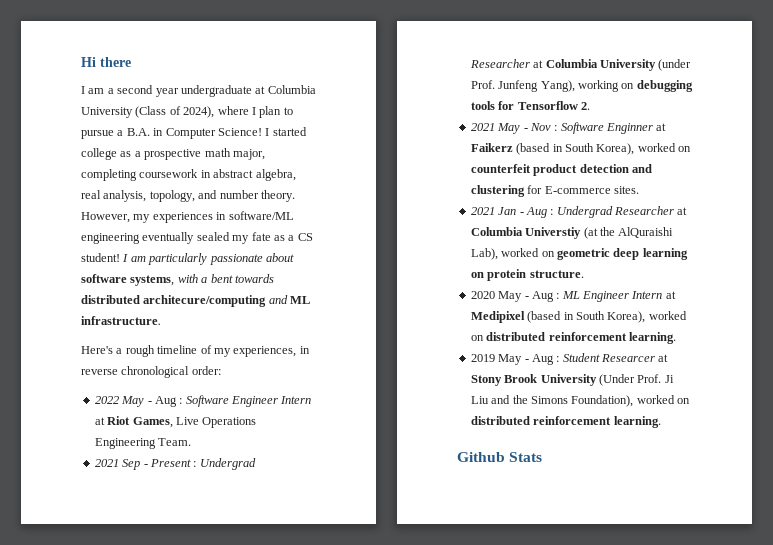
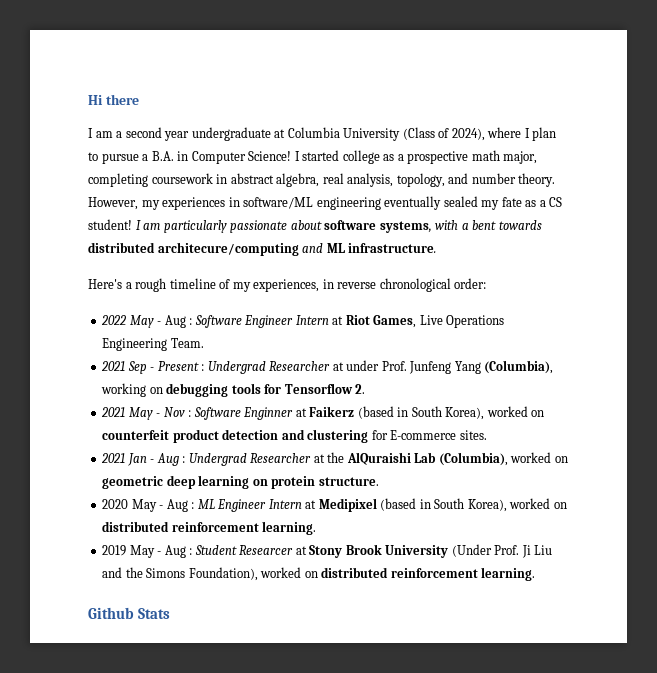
- 2021 Sep - Present : Undergrad Researcher at Columbia University (under Prof. Junfeng Yang), working on debugging tools for Tensorflow 2.
+ 2021 Sep - Present : Undergrad Researcher at under Prof. Junfeng Yang (Columbia), working on debugging tools for Tensorflow 2.
- 2021 Jan - Aug : Undergrad Researcher at Columbia Universtiy (at the AlQuraishi Lab), worked on geometric deep learning on protein structure.
+ 2021 Jan - Aug : Undergrad Researcher at the AlQuraishi Lab (Columbia), worked on geometric deep learning on protein structure.

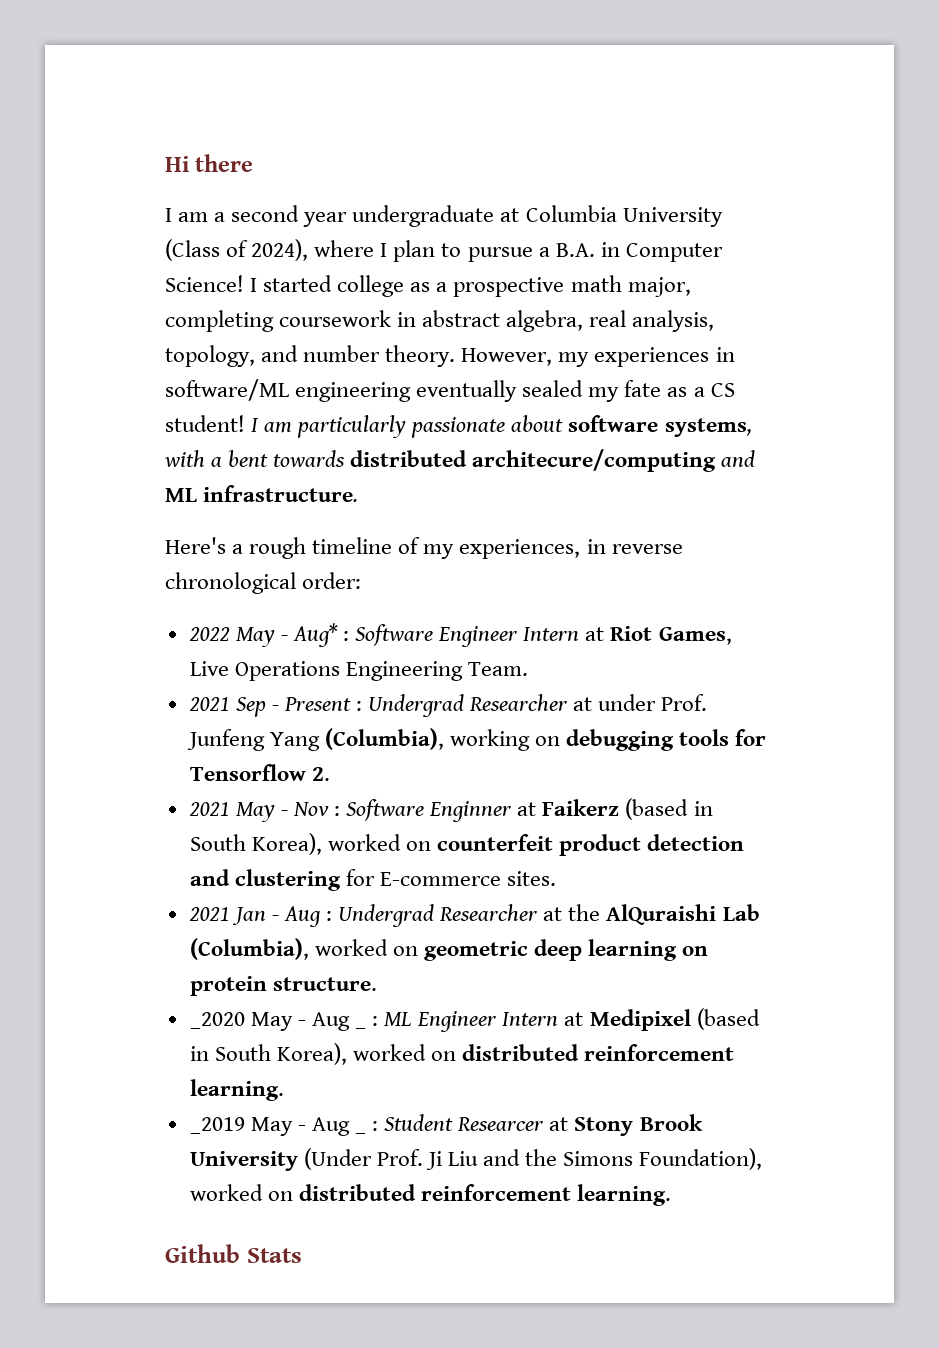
- 2022 May - Aug : Software Engineer Intern at Riot Games, Live Operations Engineering Team.
+ 2022 May - Aug* : Software Engineer Intern at Riot Games, Live Operations Engineering Team.
- 2020 May - Aug : ML Engineer Intern at Medipixel (based in South Korea), worked on distributed reinforcement learning.
+ _2020 May - Aug _ : ML Engineer Intern at Medipixel (based in South Korea), worked on distributed reinforcement learning.
- 2019 May - Aug : Student Researcer at Stony Brook University (Under Prof. Ji Liu and the Simons Foundation), worked on distributed reinforcement learning.
+ _2019 May - Aug _ : Student Researcer at Stony Brook University (Under Prof. Ji Liu and the Simons Foundation), worked on distributed reinforcement learning.

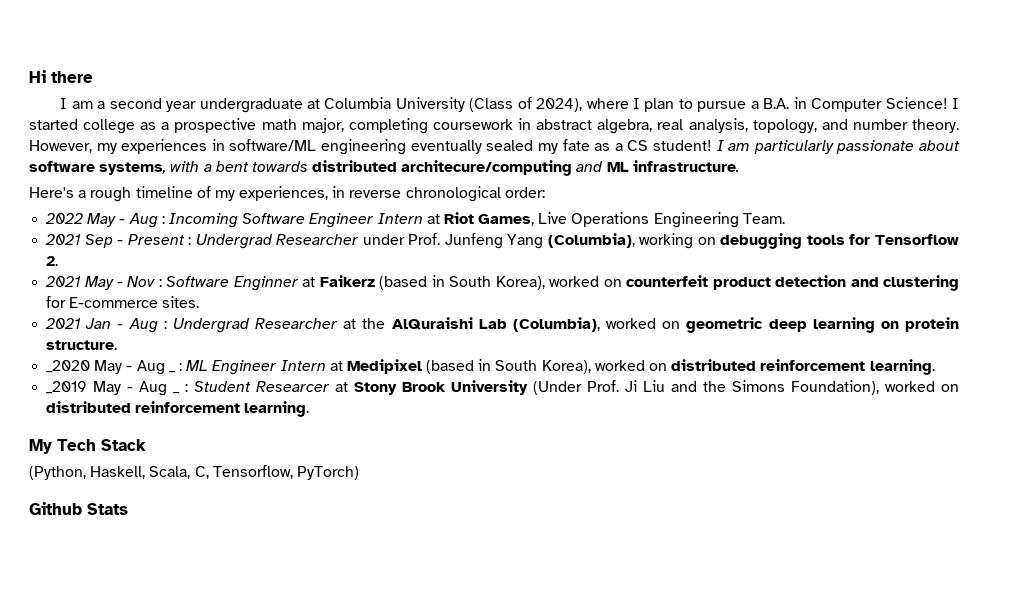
- 2022 May - Aug* : Software Engineer Intern at Riot Games, Live Operations Engineering Team.
+ 2022 May - Aug : Incoming Software Engineer Intern at Riot Games, Live Operations Engineering Team.
- 2021 Sep - Present : Undergrad Researcher at under Prof. Junfeng Yang (Columbia), working on debugging tools for Tensorflow 2.
+ 2021 Sep - Present : Undergrad Researcher under Prof. Junfeng Yang (Columbia), working on debugging tools for Tensorflow 2.
+ My Tech Stack
+ (Python, Haskell, Scala, C, Tensorflow, PyTorch)

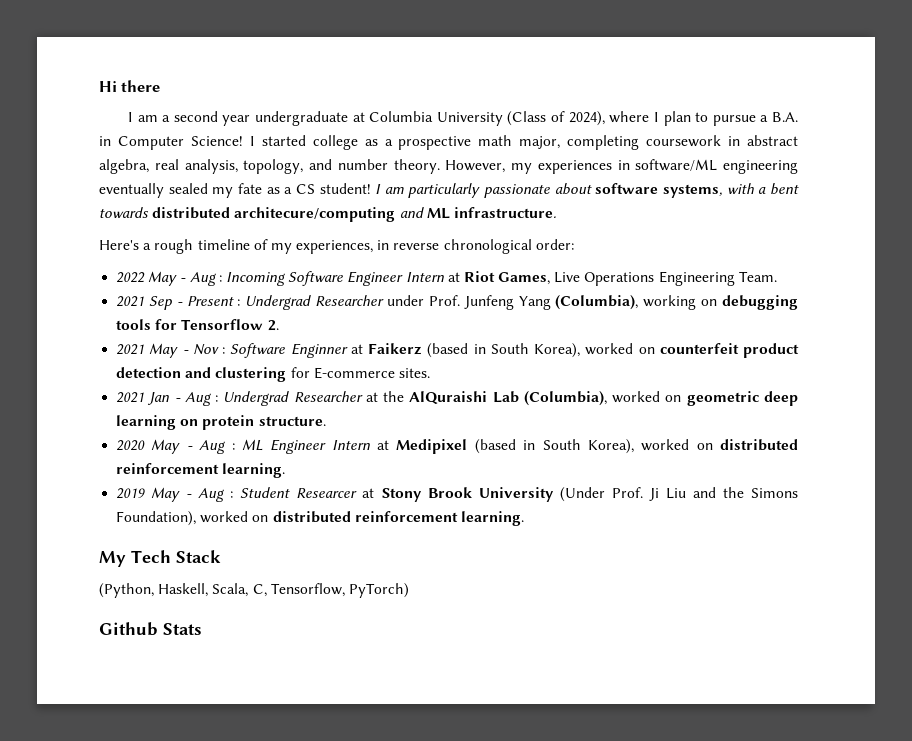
- _2020 May - Aug _ : ML Engineer Intern at Medipixel (based in South Korea), worked on distributed reinforcement learning.
+ 2020 May - Aug : ML Engineer Intern at Medipixel (based in South Korea), worked on distributed reinforcement learning.
- _2019 May - Aug _ : Student Researcer at Stony Brook University (Under Prof. Ji Liu and the Simons Foundation), worked on distributed reinforcement learning.
+ 2019 May - Aug : Student Researcer at Stony Brook University (Under Prof. Ji Liu and the Simons Foundation), worked on distributed reinforcement learning.

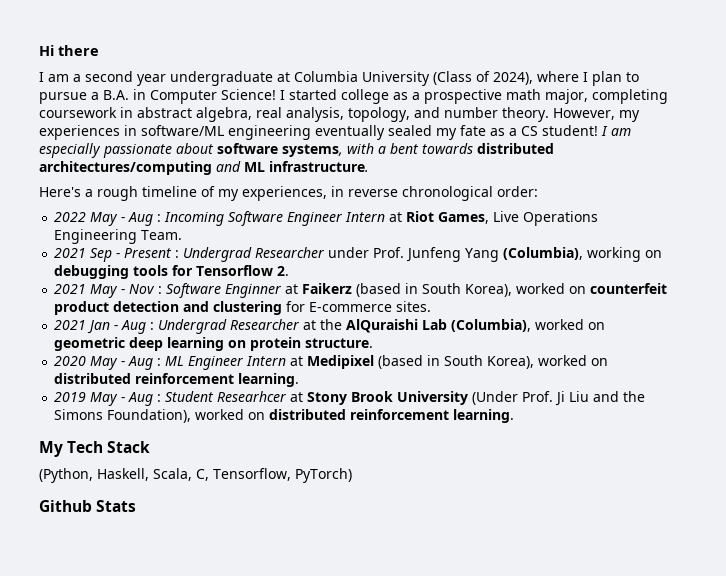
- I am particularly passionate about software systems, with a bent towards distributed architecure/computing and ML infrastructure.
+ I am especially passionate about software systems, with a bent towards distributed architectures/computing and ML infrastructure.
- 2019 May - Aug : Student Researcer at Stony Brook University (Under Prof. Ji Liu and the Simons Foundation), worked on distributed reinforcement learning.
+ 2019 May - Aug : Student Researhcer at Stony Brook University (Under Prof. Ji Liu and the Simons Foundation), worked on distributed reinforcement learning.

